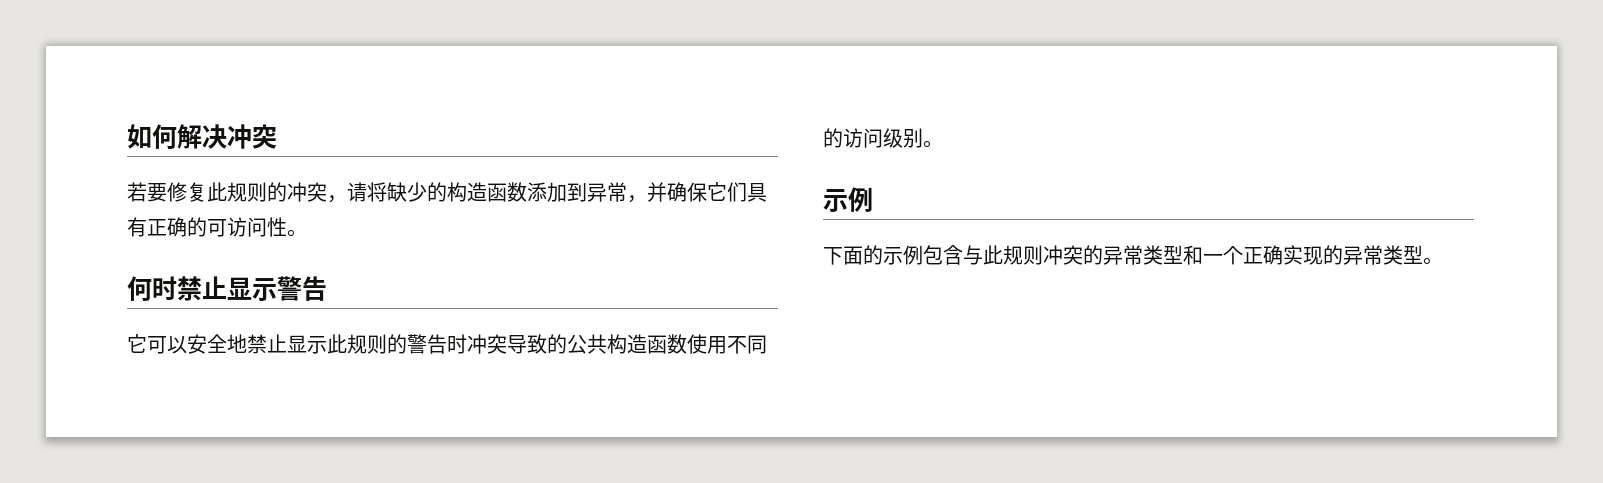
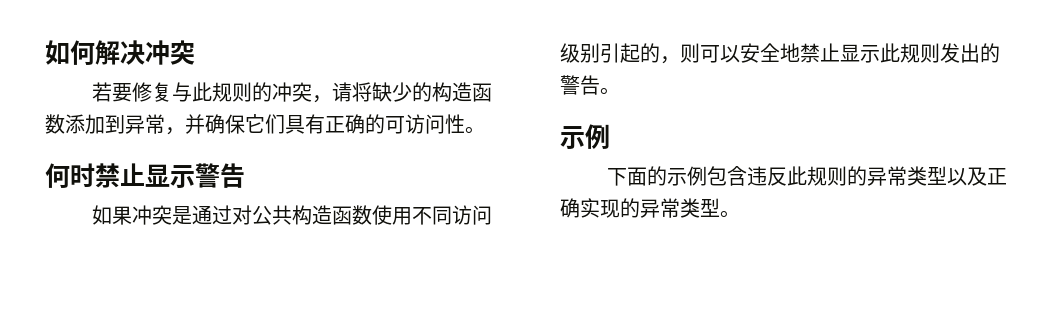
- 若要修复此规则的冲突，请将缺少的构造函数添加到异常，并确保它们具有正确的可访问性。
+ 若要修复与此规则的冲突，请将缺少的构造函数添加到异常，并确保它们具有正确的可访问性。
- 它可以安全地禁止显示此规则的警告时冲突导致的公共构造函数使用不同的访问级别。
+ 如果冲突是通过对公共构造函数使用不同访问级别引起的，则可以安全地禁止显示此规则发出的警告。
- 下面的示例包含与此规则冲突的异常类型和一个正确实现的异常类型。
+ 下面的示例包含违反此规则的异常类型以及正确实现的异常类型。

